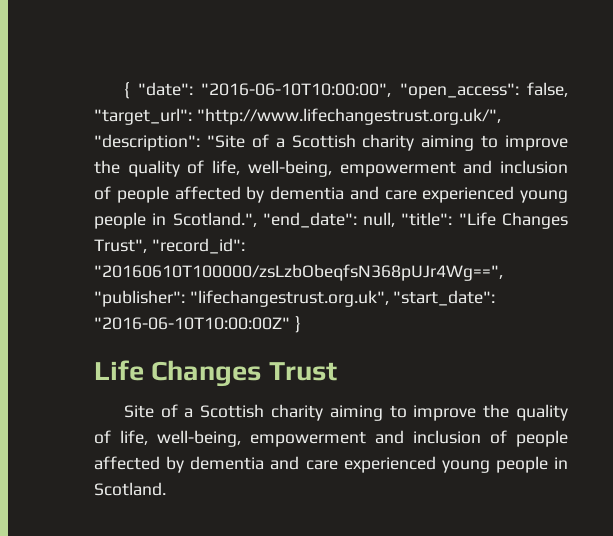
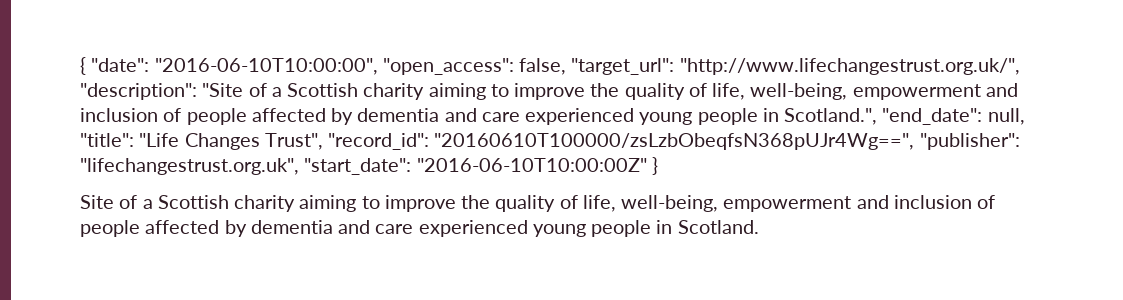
- Life Changes Trust

